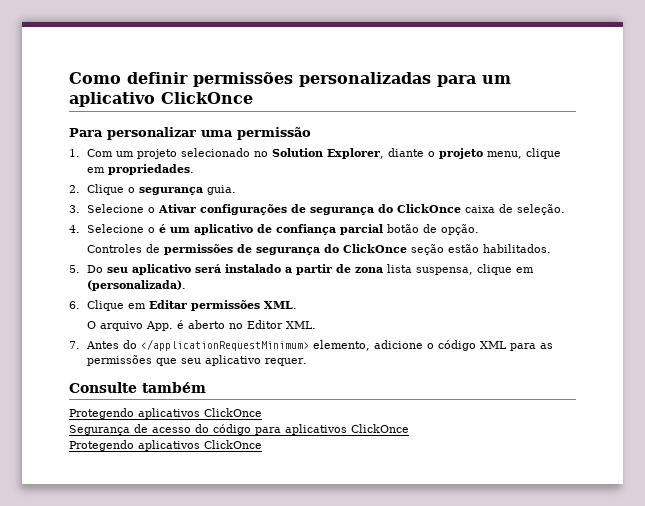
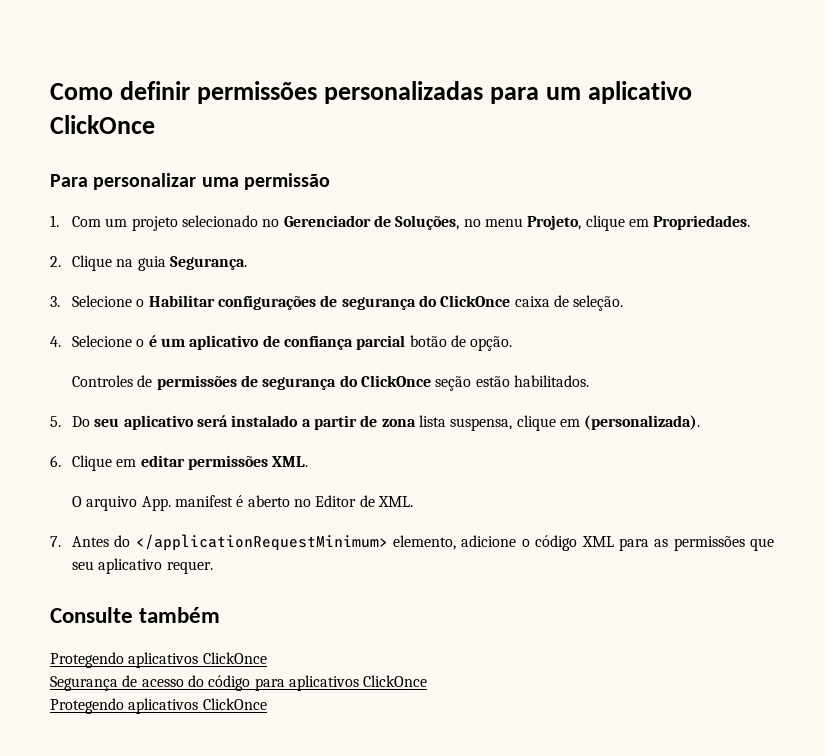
- 1. Com um projeto selecionado no Solution Explorer, diante o projeto menu, clique em propriedades.
+ 1. Com um projeto selecionado no Gerenciador de Soluções, no menu Projeto, clique em Propriedades.
- 2. Clique o segurança guia.
+ 2. Clique na guia Segurança.
- 3. Selecione o Ativar configurações de segurança do ClickOnce caixa de seleção.
+ 3. Selecione o Habilitar configurações de segurança do ClickOnce caixa de seleção.
- 6. Clique em Editar permissões XML.
+ 6. Clique em editar permissões XML.
- O arquivo App. é aberto no Editor XML.
+ O arquivo App. manifest é aberto no Editor de XML.

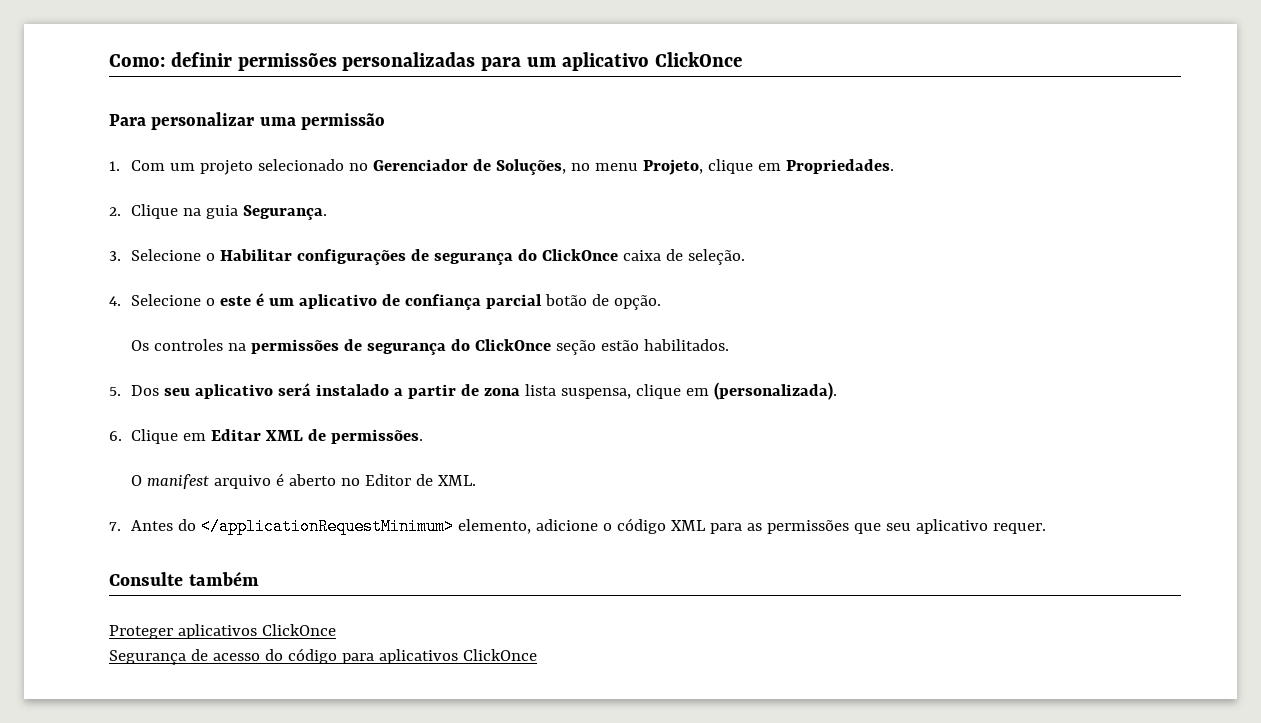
- Como definir permissões personalizadas para um aplicativo ClickOnce
+ Como: definir permissões personalizadas para um aplicativo ClickOnce
- 4. Selecione o é um aplicativo de confiança parcial botão de opção.
+ 4. Selecione o este é um aplicativo de confiança parcial botão de opção.
- Controles de permissões de segurança do ClickOnce seção estão habilitados.
+ Os controles na permissões de segurança do ClickOnce seção estão habilitados.
- 5. Do seu aplicativo será instalado a partir de zona lista suspensa, clique em (personalizada).
+ 5. Dos seu aplicativo será instalado a partir de zona lista suspensa, clique em (personalizada).
- 6. Clique em editar permissões XML.
- O arquivo App. manifest é aberto no Editor de XML.
+ 6. Clique em Editar XML de permissões.
+ O manifest arquivo é aberto no Editor de XML.
  Consulte também
- Protegendo aplicativos ClickOnce
+ Proteger aplicativos ClickOnce
  Segurança de acesso do código para aplicativos ClickOnce
- Protegendo aplicativos ClickOnce

